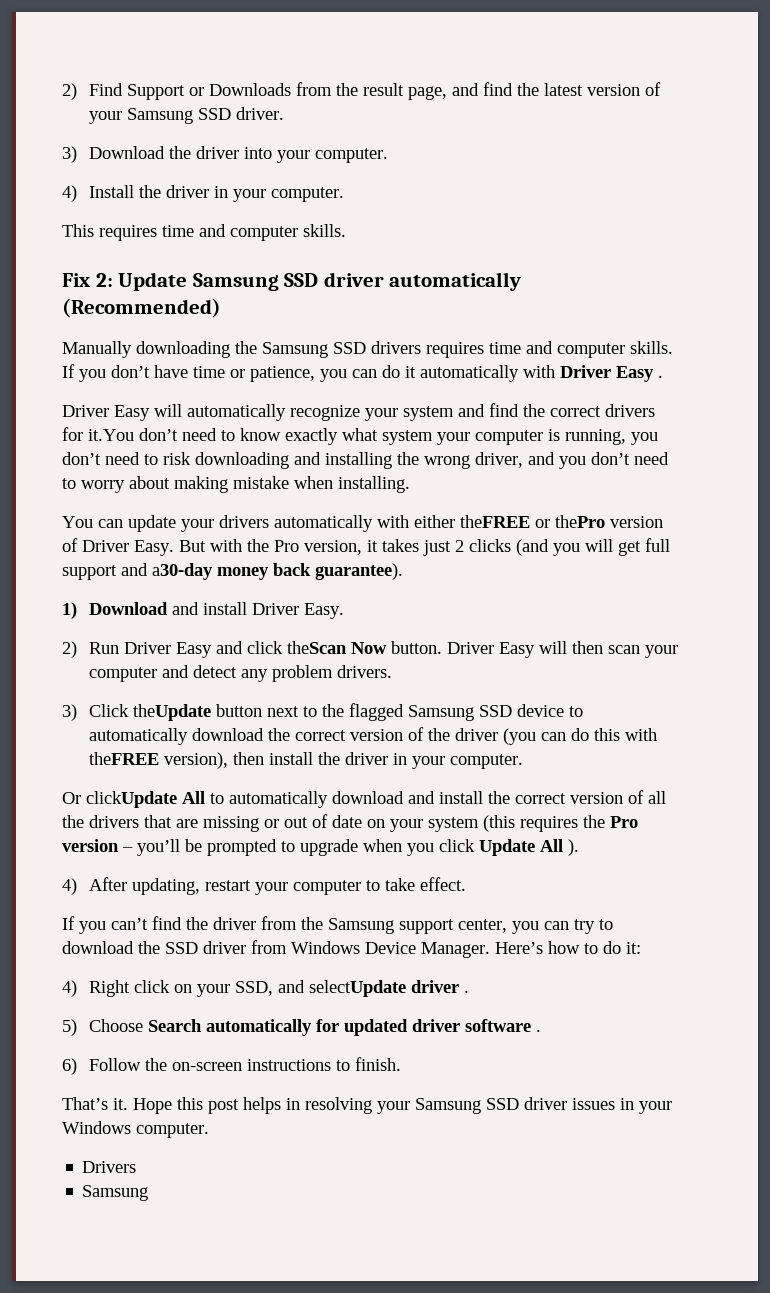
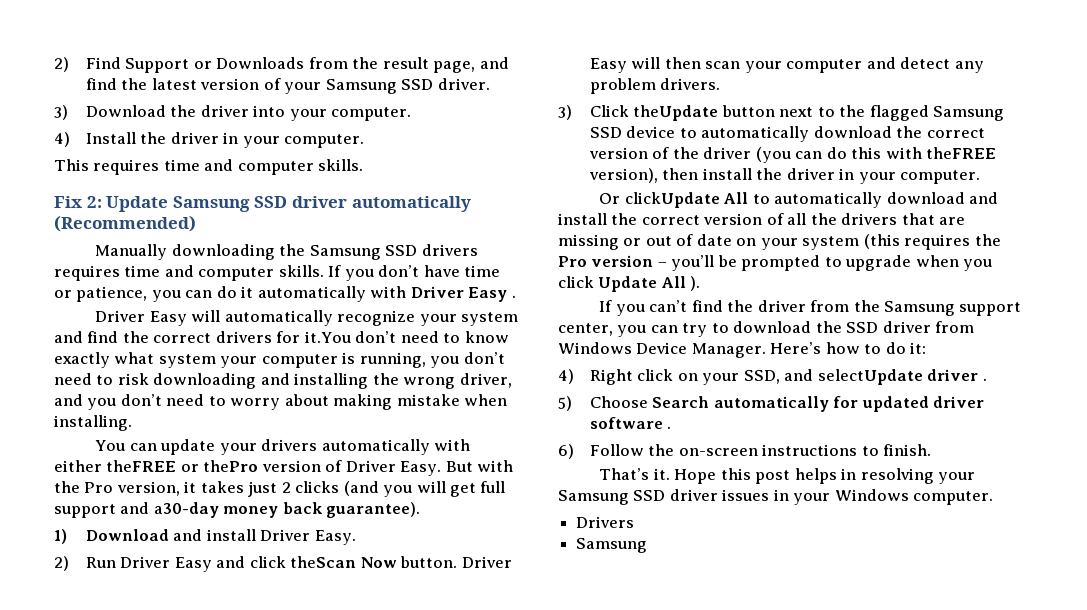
- 4) After updating, restart your computer to take effect.

